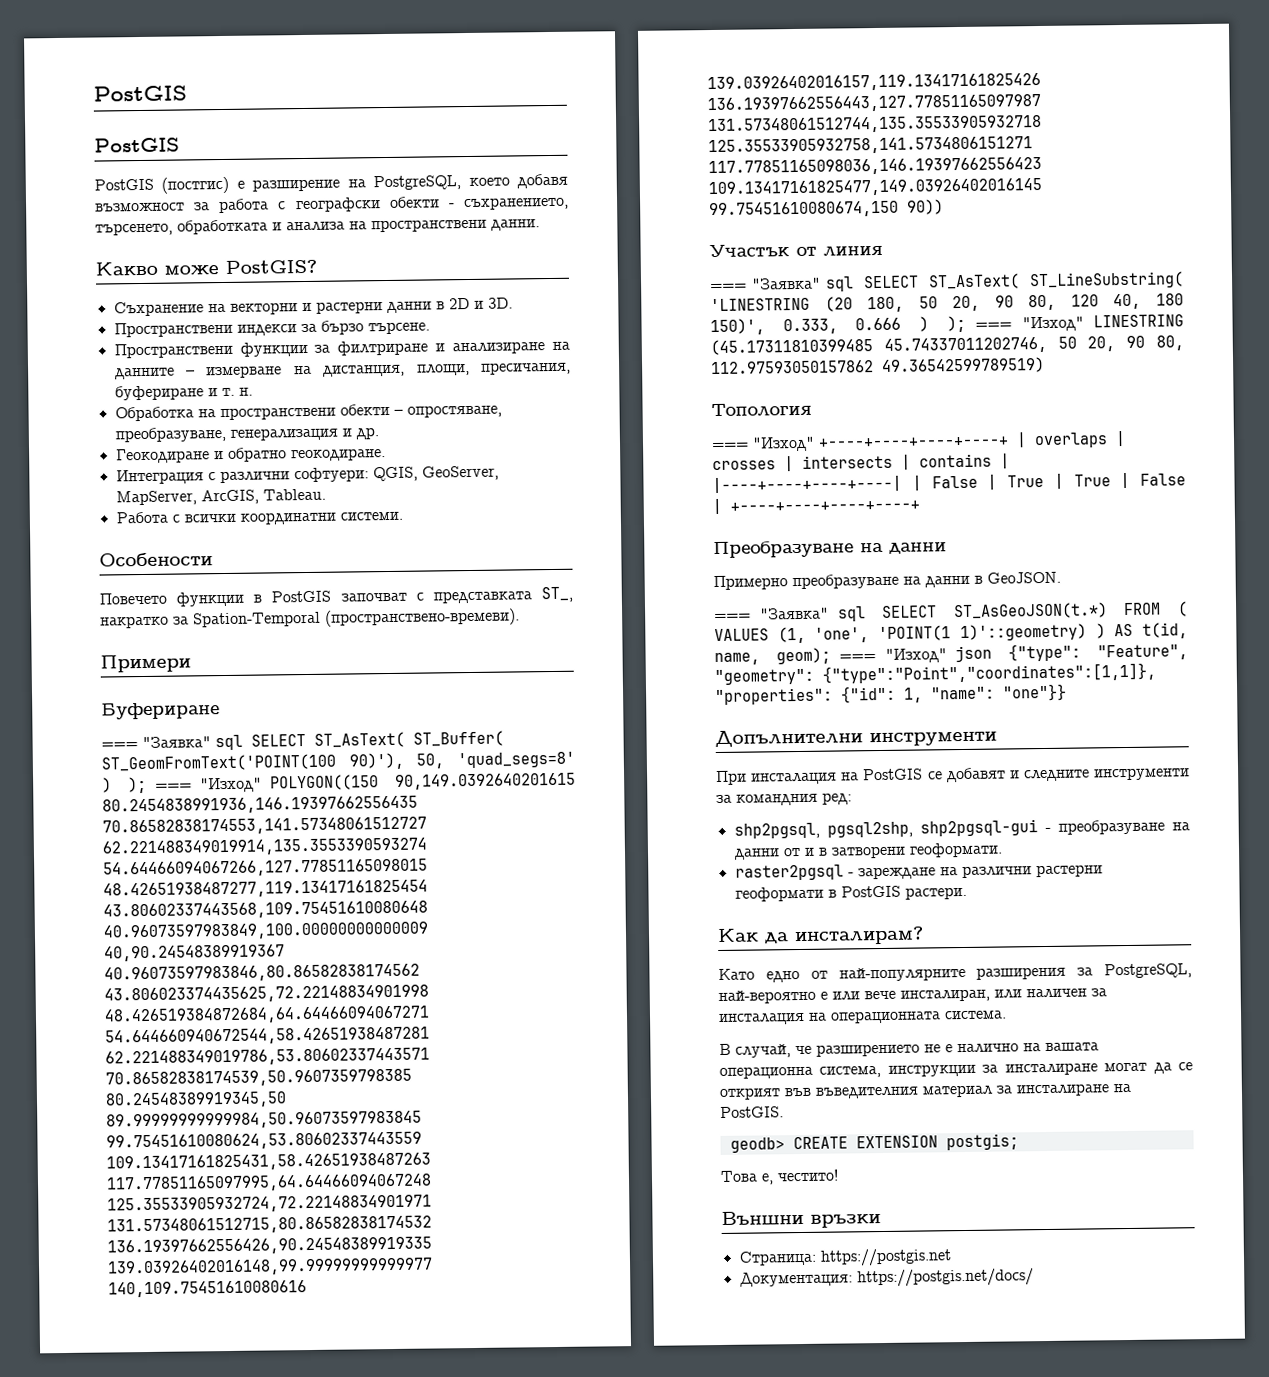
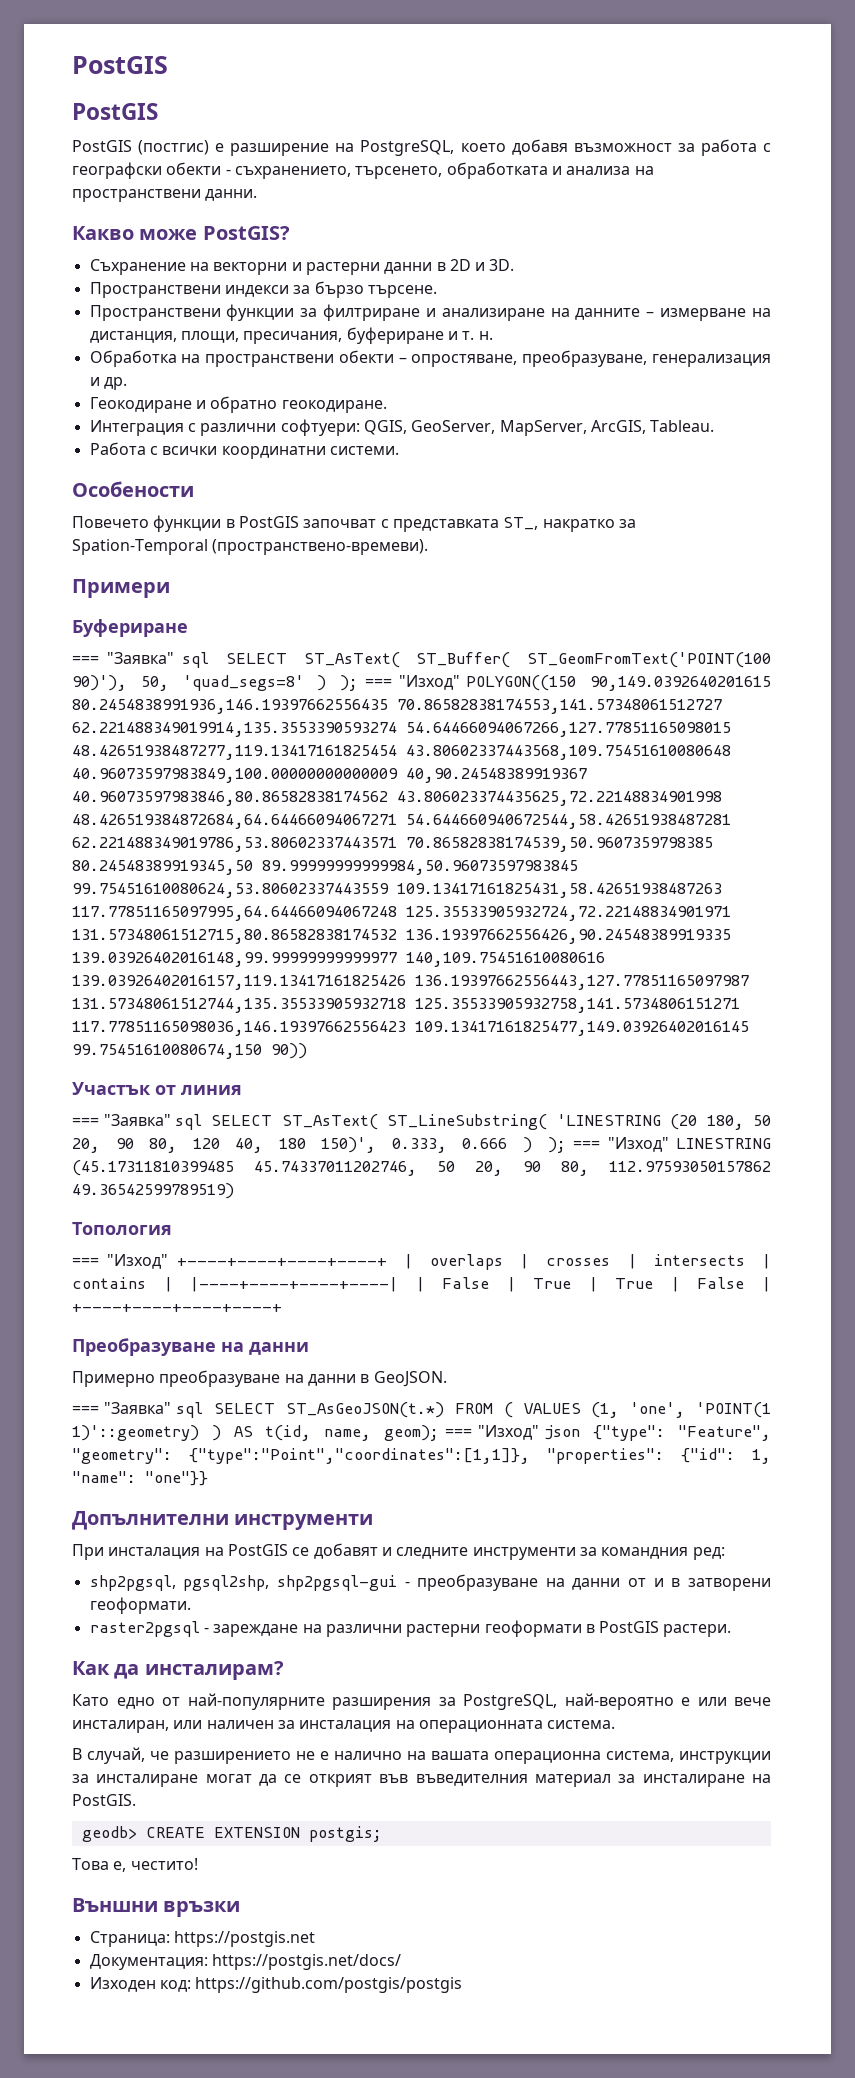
+ Изходен код: https://github.com/postgis/postgis

